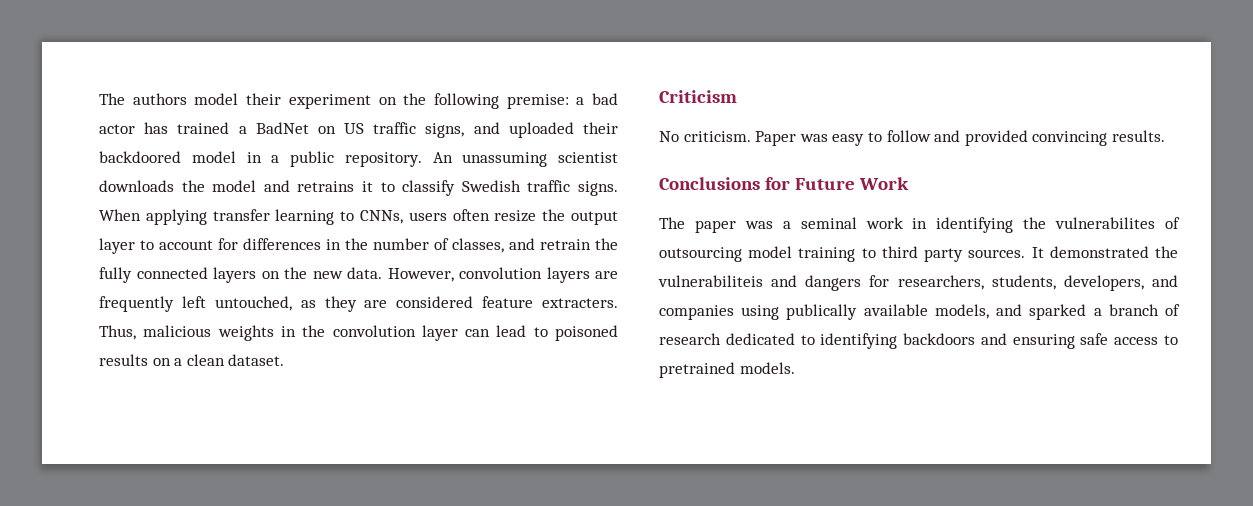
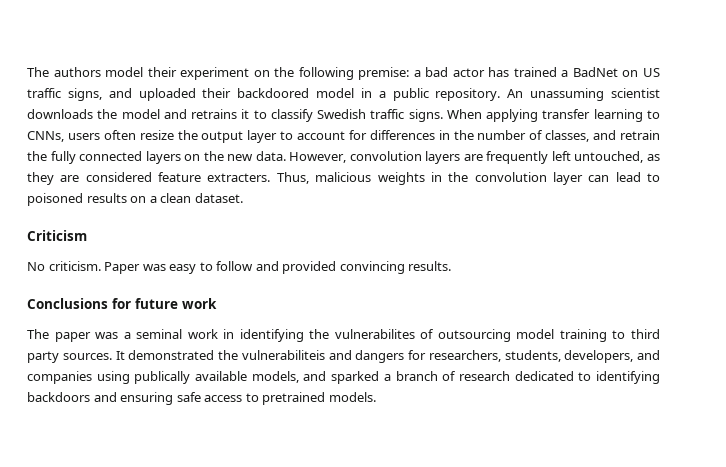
- Conclusions for Future Work
+ Conclusions for future work

